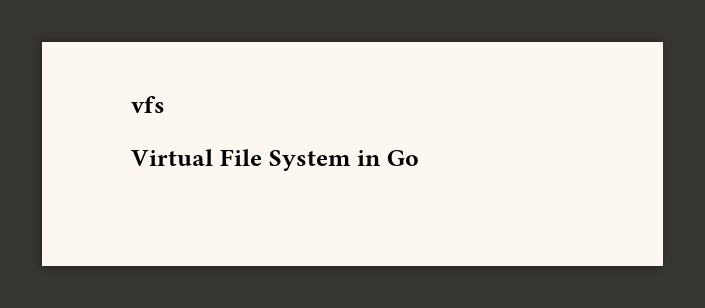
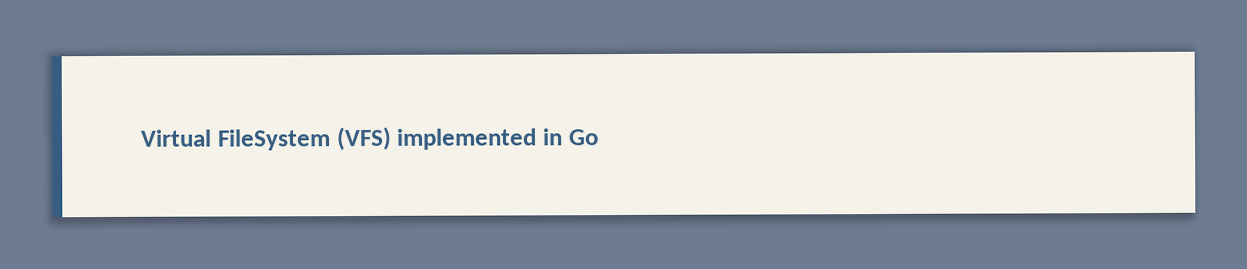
- vfs
- Virtual File System in Go
+ Virtual FileSystem (VFS) implemented in Go

